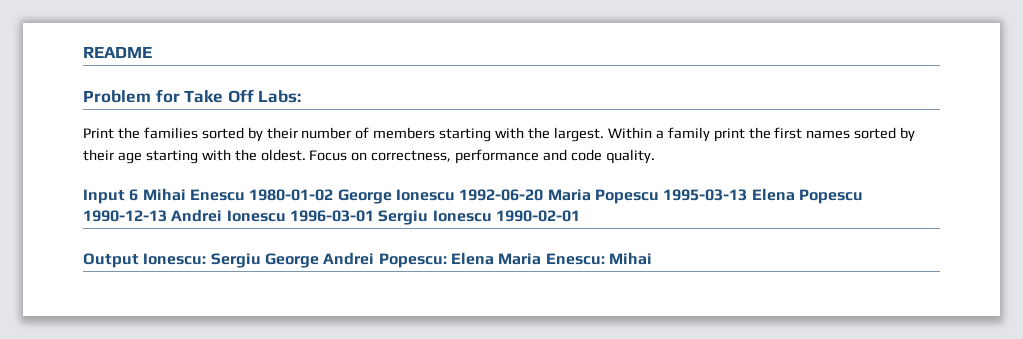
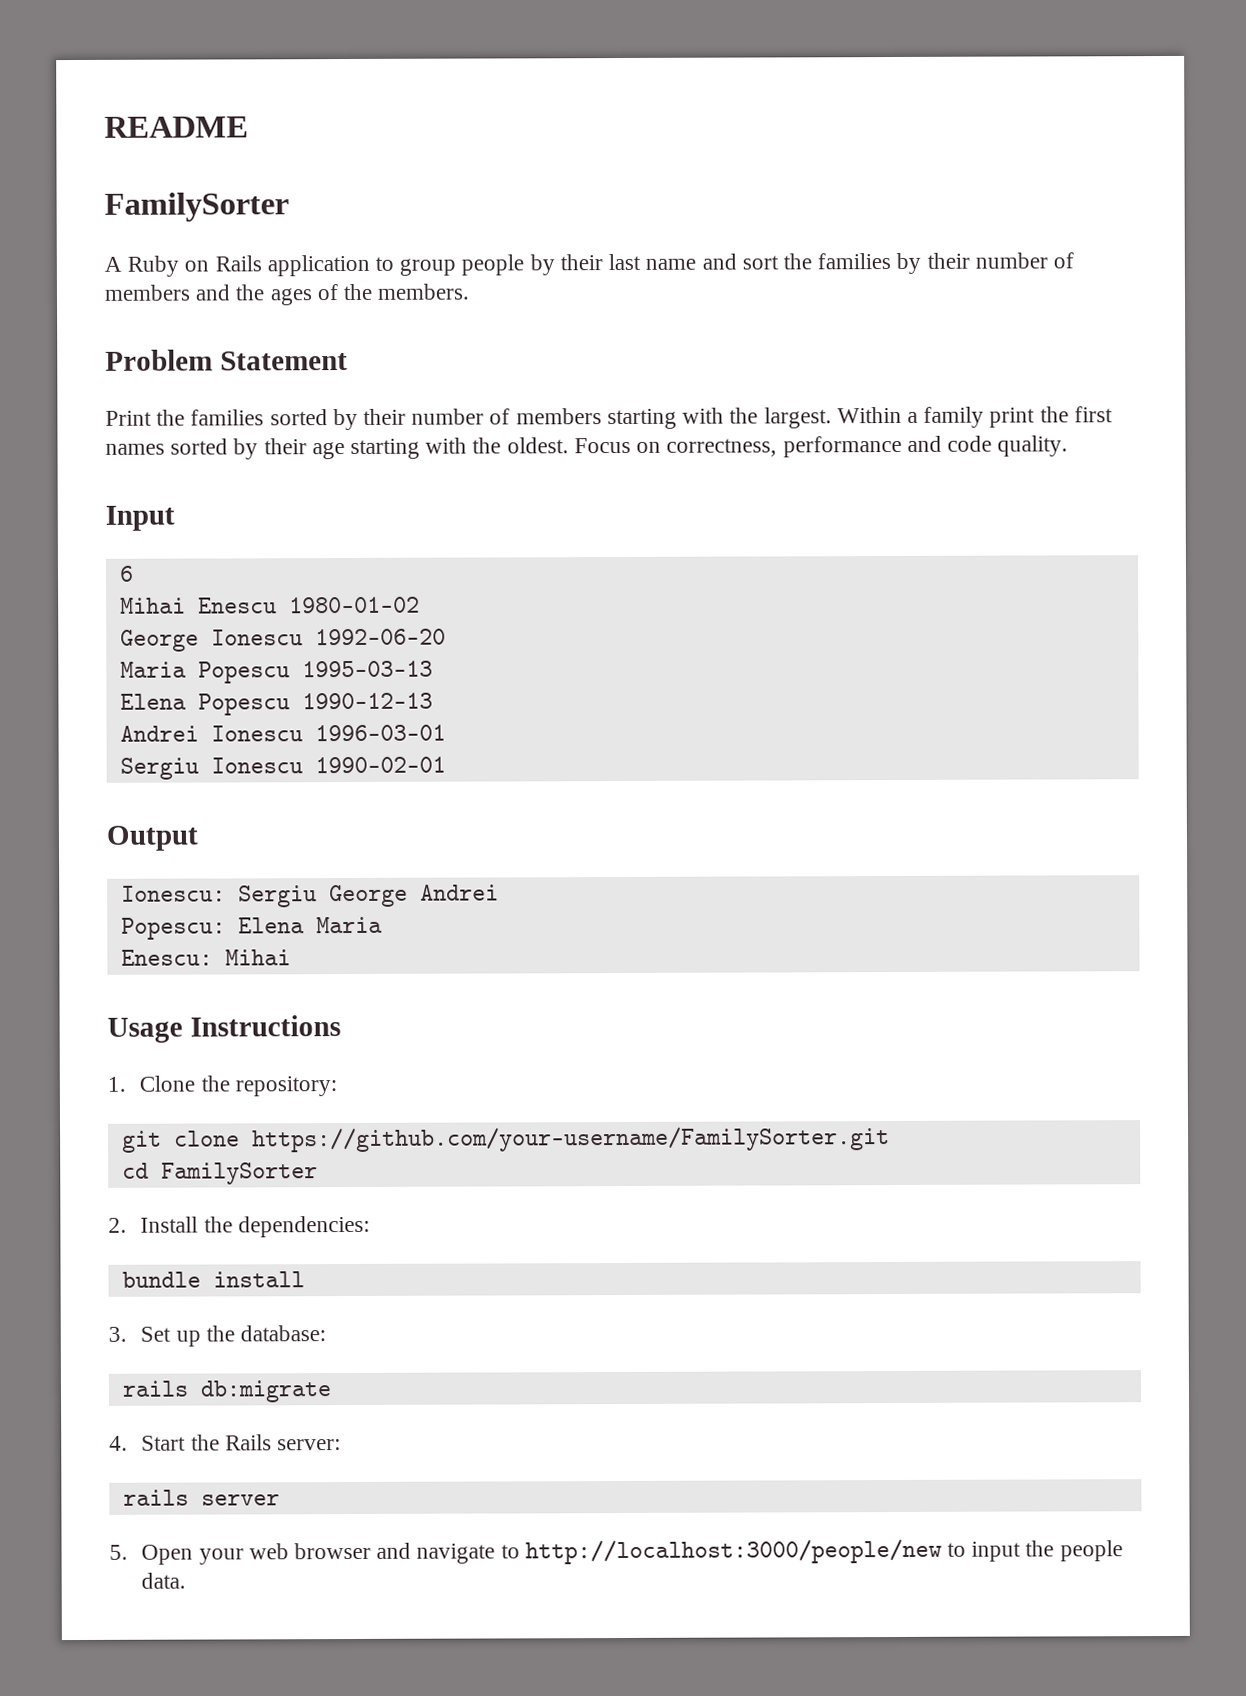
  README
- Problem for Take Off Labs:
+ FamilySorter
+ A Ruby on Rails application to group people by their last name and sort the families by their number of members and the ages of the members.
+ Problem Statement
- Input 6 Mihai Enescu 1980-01-02 George Ionescu 1992-06-20 Maria Popescu 1995-03-13 Elena Popescu 1990-12-13 Andrei Ionescu 1996-03-01 Sergiu Ionescu 1990-02-01
+ Input
+ 6
+ Mihai Enescu 1980-01-02
+ George Ionescu 1992-06-20
+ Maria Popescu 1995-03-13
+ Elena Popescu 1990-12-13
+ Andrei Ionescu 1996-03-01
+ Sergiu Ionescu 1990-02-01
- Output Ionescu: Sergiu George Andrei Popescu: Elena Maria Enescu: Mihai
+ Output
+ Ionescu: Sergiu George Andrei
+ Popescu: Elena Maria
+ Enescu: Mihai
+ Usage Instructions
+ 1. Clone the repository:
+ git clone https://github.com/your-username/FamilySorter.git
+ cd FamilySorter
+ 2. Install the dependencies:
+ bundle install
+ 3. Set up the database:
+ rails db:migrate
+ 4. Start the Rails server:
+ rails server
+ 5. Open your web browser and navigate to http://localhost:3000/people/new to input the people data.

